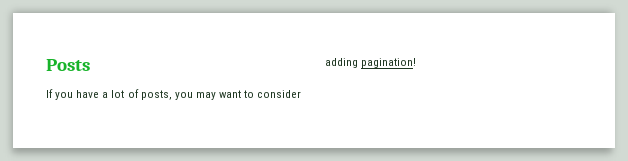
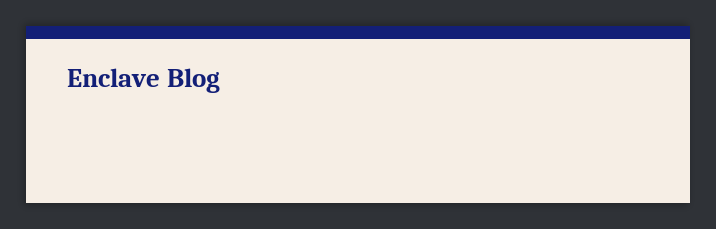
- Posts
- If you have a lot of posts, you may want to consider adding pagination!
+ Enclave Blog

